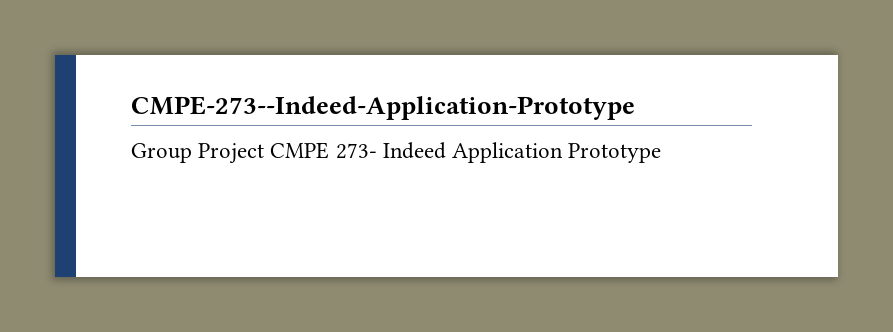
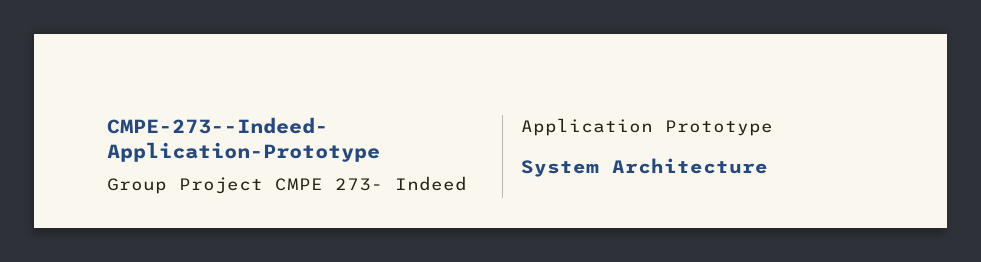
+ System Architecture

